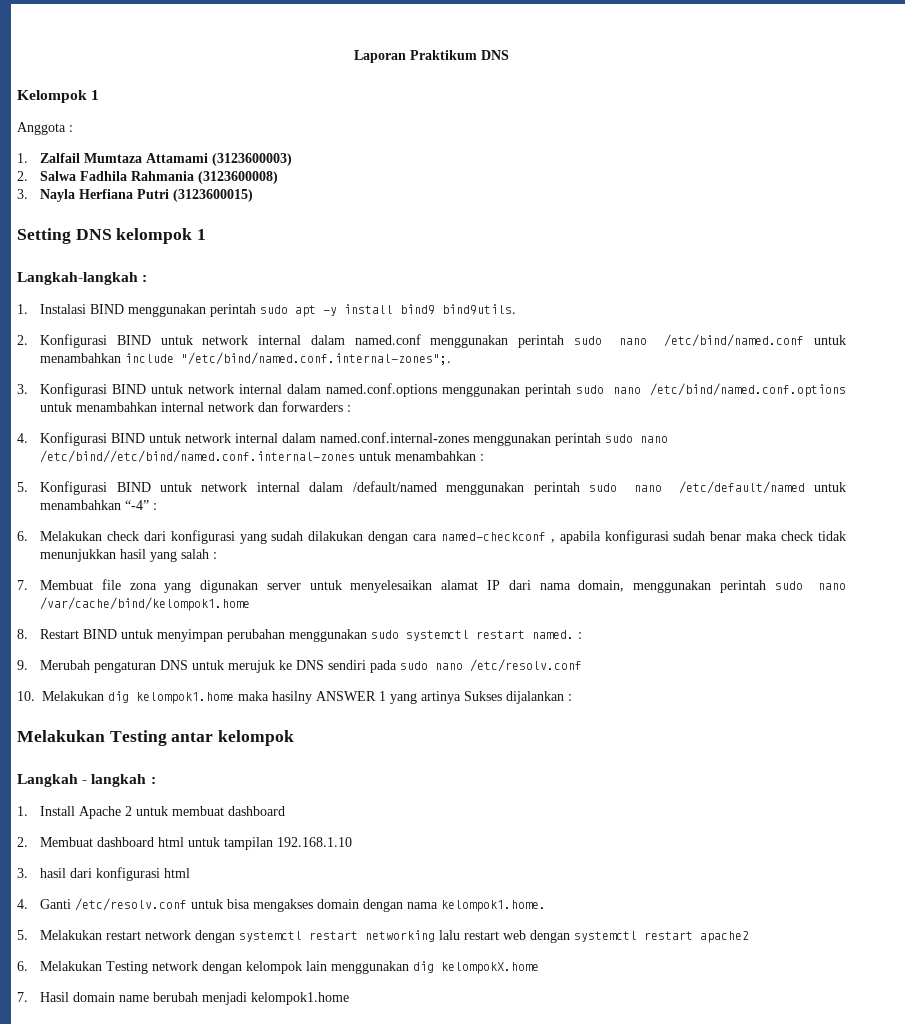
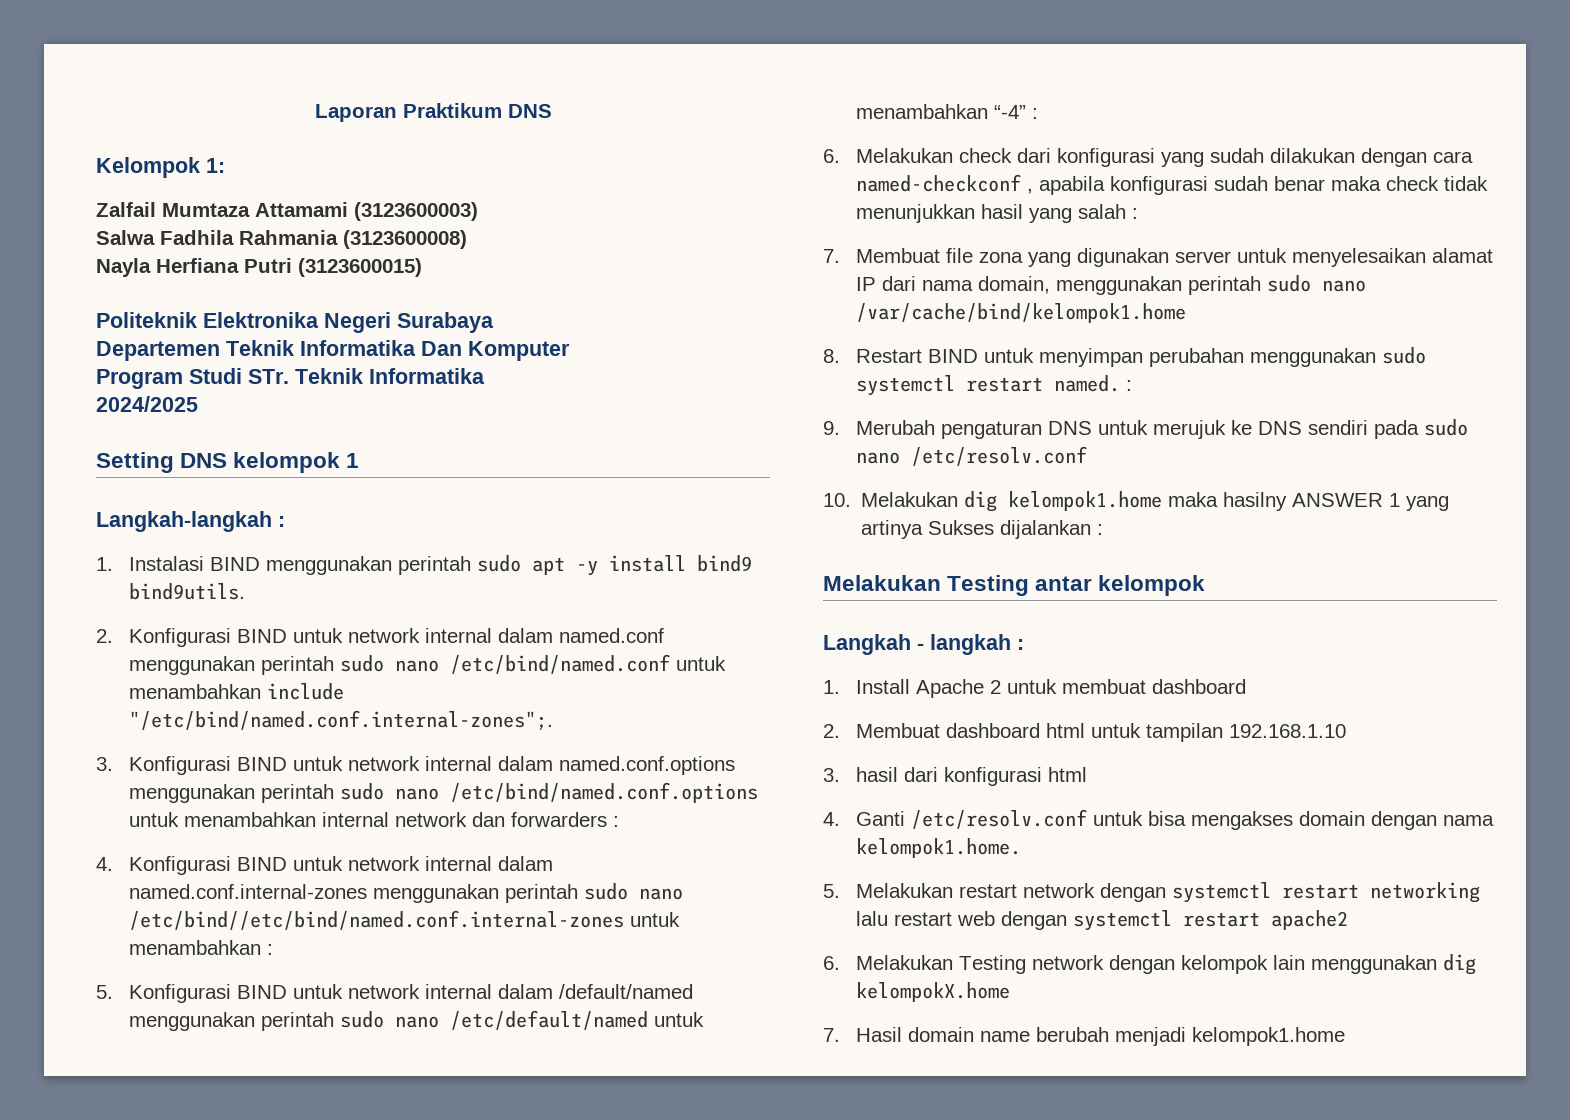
- Kelompok 1
- Anggota :
- 1. Zalfail Mumtaza Attamami (3123600003)
+ Kelompok 1:
+ Zalfail Mumtaza Attamami (3123600003)
- 2. Salwa Fadhila Rahmania (3123600008)
+ Salwa Fadhila Rahmania (3123600008)
- 3. Nayla Herfiana Putri (3123600015)
+ Nayla Herfiana Putri (3123600015)
+ Politeknik Elektronika Negeri Surabaya
+ Departemen Teknik Informatika Dan Komputer
+ Program Studi STr. Teknik Informatika
+ 2024/2025

